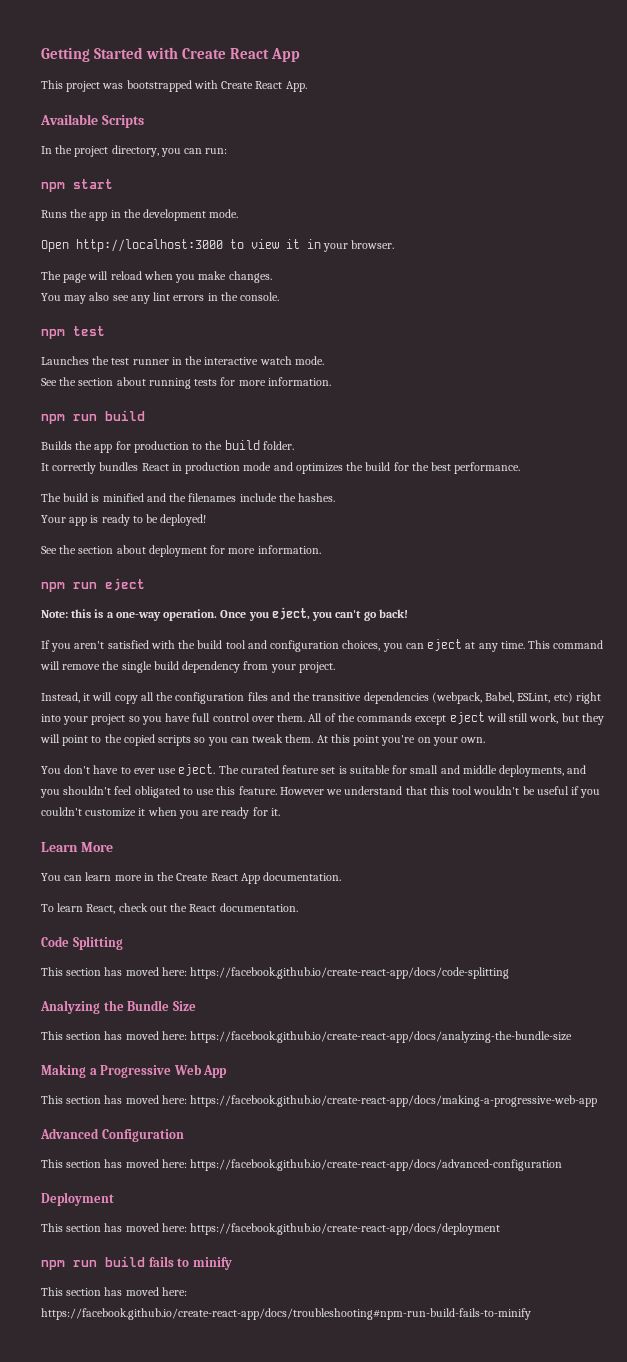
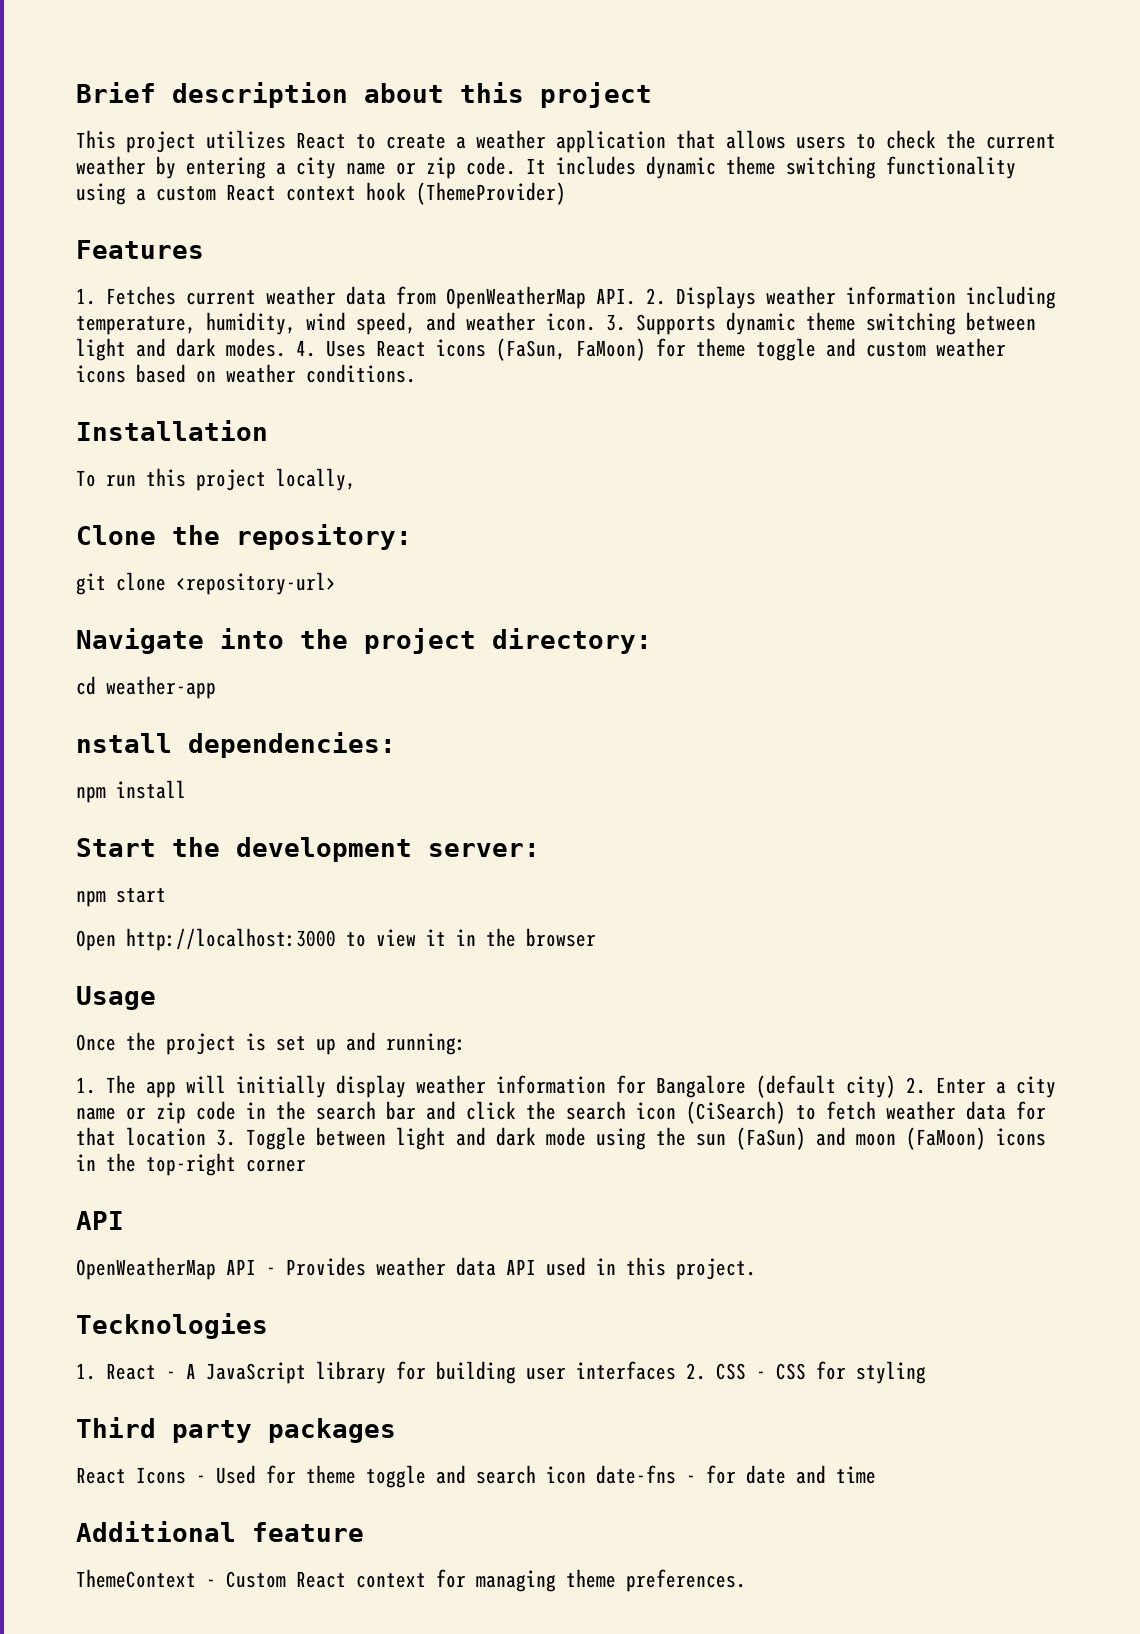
- Getting Started with Create React App
- This project was bootstrapped with Create React App.
- Available Scripts
- In the project directory, you can run:
+ Brief description about this project
+ This project utilizes React to create a weather application that allows users to check the current weather by entering a city name or zip code. It includes dynamic theme switching functionality using a custom React context hook (ThemeProvider)
+ Features
+ 1. Fetches current weather data from OpenWeatherMap API. 2. Displays weather information including temperature, humidity, wind speed, and weather icon. 3. Supports dynamic theme switching between light and dark modes. 4. Uses React icons (FaSun, FaMoon) for theme toggle and custom weather icons based on weather conditions.
+ Installation
+ To run this project locally,
+ Clone the repository:
+ git clone <repository-url>
+ Navigate into the project directory:
+ cd weather-app
+ nstall dependencies:
+ npm install
+ Start the development server:
  npm start
- Runs the app in the development mode.
- Open http://localhost:3000 to view it in your browser.
- The page will reload when you make changes.
- You may also see any lint errors in the console.
- npm test
- Launches the test runner in the interactive watch mode.
- See the section about running tests for more information.
- npm run build
- Builds the app for production to the build folder.
- It correctly bundles React in production mode and optimizes the build for the best performance.
- The build is minified and the filenames include the hashes.
- Your app is ready to be deployed!
- See the section about deployment for more information.
- npm run eject
- Note: this is a one-way operation. Once you eject, you can't go back!
- If you aren't satisfied with the build tool and configuration choices, you can eject at any time. This command will remove the single build dependency from your project.
- Instead, it will copy all the configuration files and the transitive dependencies (webpack, Babel, ESLint, etc) right into your project so you have full control over them. All of the commands except eject will still work, but they will point to the copied scripts so you can tweak them. At this point you're on your own.
- You don't have to ever use eject. The curated feature set is suitable for small and middle deployments, and you shouldn't feel obligated to use this feature. However we understand that this tool wouldn't be useful if you couldn't customize it when you are ready for it.
- Learn More
- You can learn more in the Create React App documentation.
- To learn React, check out the React documentation.
- Code Splitting
- This section has moved here: https://facebook.github.io/create-react-app/docs/code-splitting
- Analyzing the Bundle Size
- This section has moved here: https://facebook.github.io/create-react-app/docs/analyzing-the-bundle-size
- Making a Progressive Web App
- This section has moved here: https://facebook.github.io/create-react-app/docs/making-a-progressive-web-app
- Advanced Configuration
- This section has moved here: https://facebook.github.io/create-react-app/docs/advanced-configuration
- Deployment
- This section has moved here: https://facebook.github.io/create-react-app/docs/deployment
- npm run build fails to minify
- This section has moved here: https://facebook.github.io/create-react-app/docs/troubleshooting#npm-run-build-fails-to-minify
+ Open http://localhost:3000 to view it in the browser
+ Usage
+ Once the project is set up and running:
+ 1. The app will initially display weather information for Bangalore (default city) 2. Enter a city name or zip code in the search bar and click the search icon (CiSearch) to fetch weather data for that location 3. Toggle between light and dark mode using the sun (FaSun) and moon (FaMoon) icons in the top-right corner
+ API
+ OpenWeatherMap API - Provides weather data API used in this project.
+ Tecknologies
+ 1. React - A JavaScript library for building user interfaces 2. CSS - CSS for styling
+ Third party packages
+ React Icons - Used for theme toggle and search icon date-fns - for date and time
+ Additional feature
+ ThemeContext - Custom React context for managing theme preferences.

